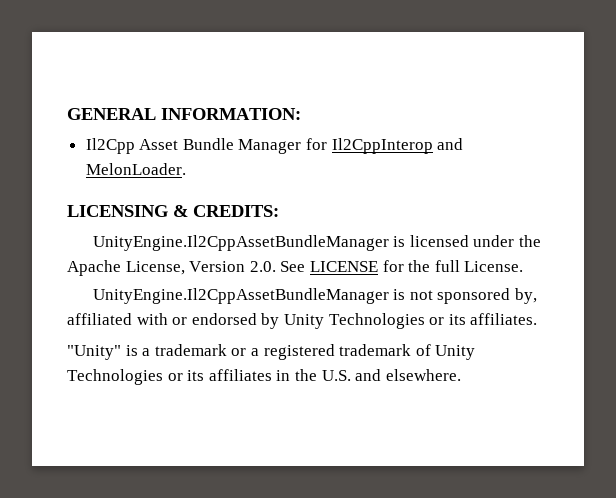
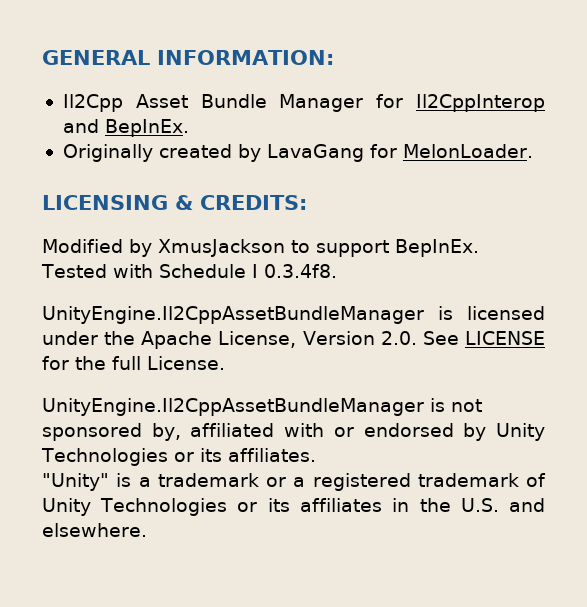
- Il2Cpp Asset Bundle Manager for Il2CppInterop and MelonLoader.
+ Il2Cpp Asset Bundle Manager for Il2CppInterop and BepInEx.
+ Originally created by LavaGang for MelonLoader.
  LICENSING & CREDITS:
+ Modified by XmusJackson to support BepInEx. Tested with Schedule I 0.3.4f8.

